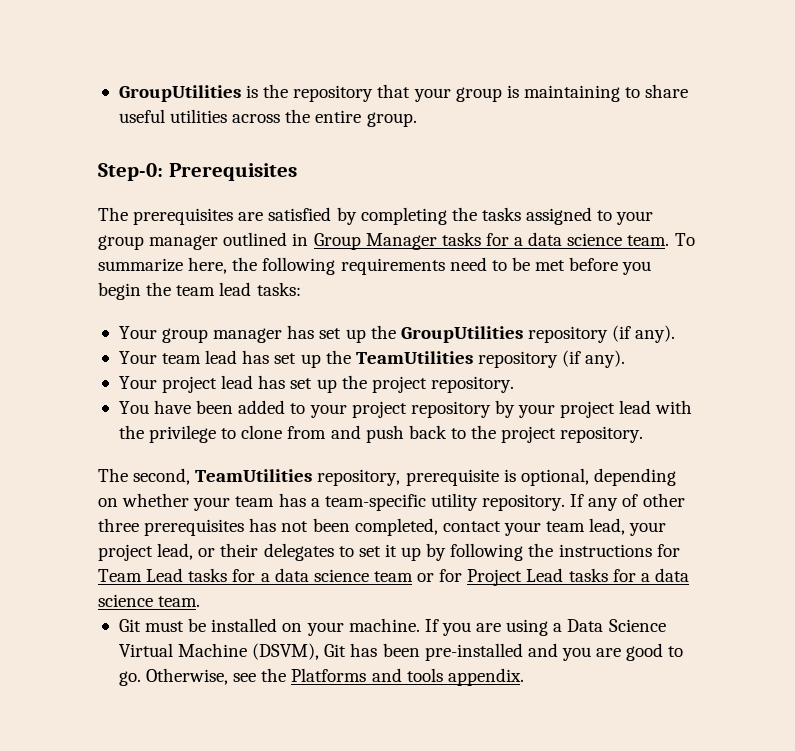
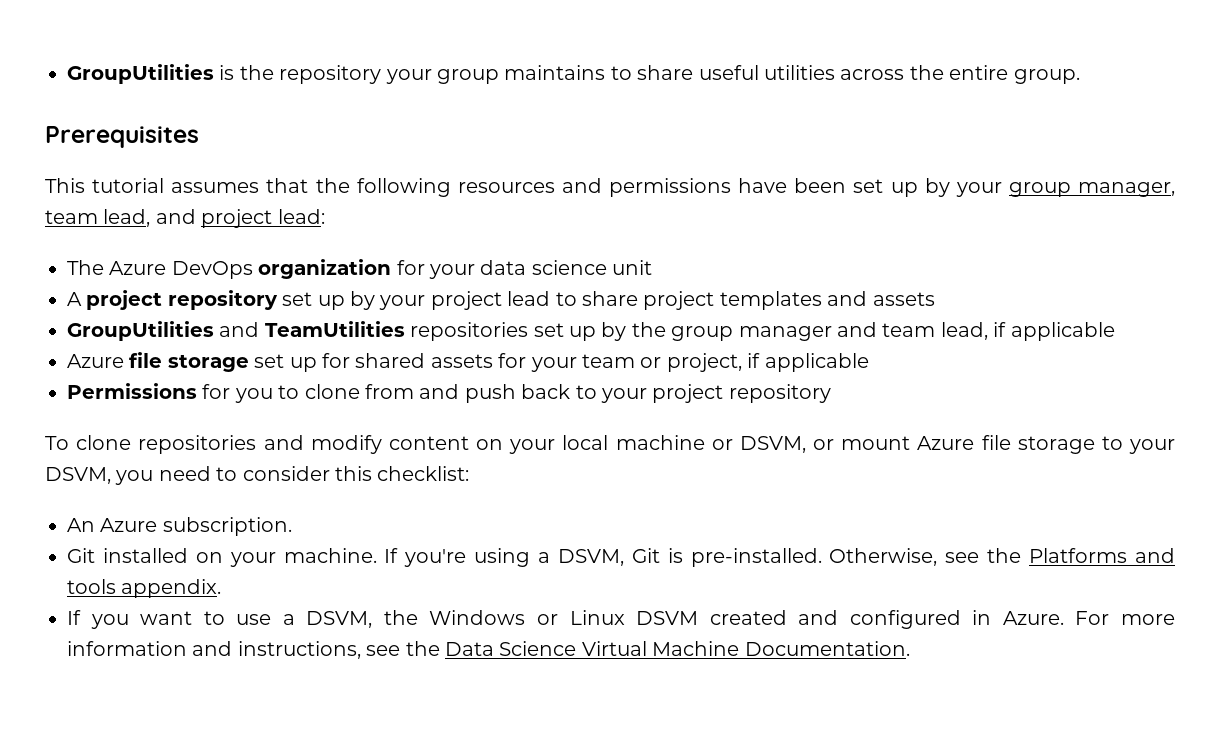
- GroupUtilities is the repository that your group is maintaining to share useful utilities across the entire group.
+ GroupUtilities is the repository your group maintains to share useful utilities across the entire group.
- Step-0: Prerequisites
+ Prerequisites
- The prerequisites are satisfied by completing the tasks assigned to your group manager outlined in Group Manager tasks for a data science team. To summarize here, the following requirements need to be met before you begin the team lead tasks:
- Your group manager has set up the GroupUtilities repository (if any).
- Your team lead has set up the TeamUtilities repository (if any).
- Your project lead has set up the project repository.
- You have been added to your project repository by your project lead with the privilege to clone from and push back to the project repository.
- The second, TeamUtilities repository, prerequisite is optional, depending on whether your team has a team-specific utility repository. If any of other three prerequisites has not been completed, contact your team lead, your project lead, or their delegates to set it up by following the instructions for Team Lead tasks for a data science team or for Project Lead tasks for a data science team.
- Git must be installed on your machine.
+ This tutorial assumes that the following resources and permissions have been set up by your group manager, team lead, and project lead:
+ The Azure DevOps organization for your data science unit
+ A project repository set up by your project lead to share project templates and assets
+ GroupUtilities and TeamUtilities repositories set up by the group manager and team lead, if applicable
+ Azure file storage set up for shared assets for your team or project, if applicable
+ Permissions for you to clone from and push back to your project repository
+ To clone repositories and modify content on your local machine or DSVM, or mount Azure file storage to your DSVM, you need to consider this checklist:
+ An Azure subscription.
+ Git installed on your machine.
- If you are using a Data Science Virtual Machine (DSVM), Git has been pre-installed and you are good to go.
+ If you're using a DSVM, Git is pre-installed.
+ If you want to use a DSVM, the Windows or Linux DSVM created and configured in Azure. For more information and instructions, see the Data Science Virtual Machine Documentation.

